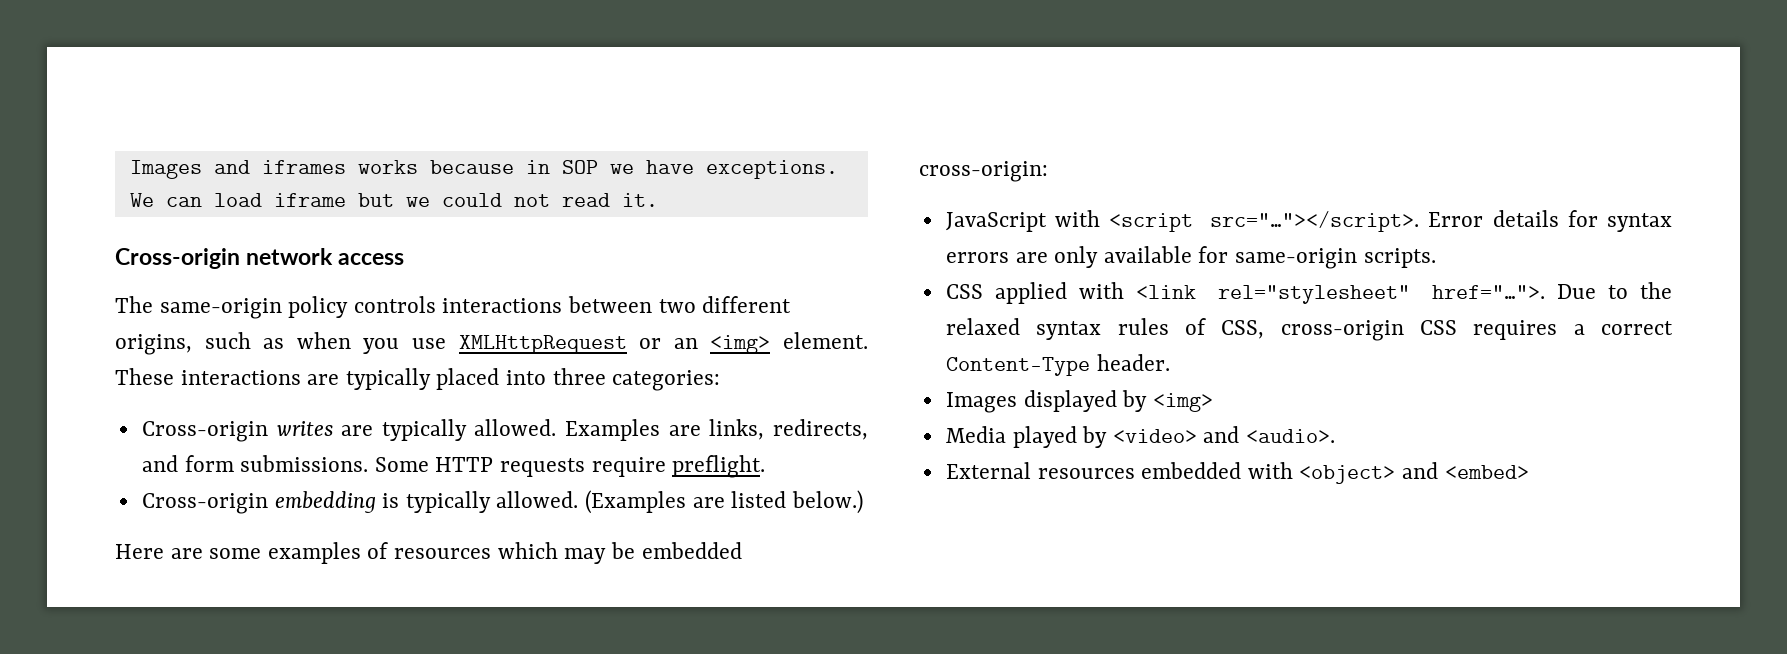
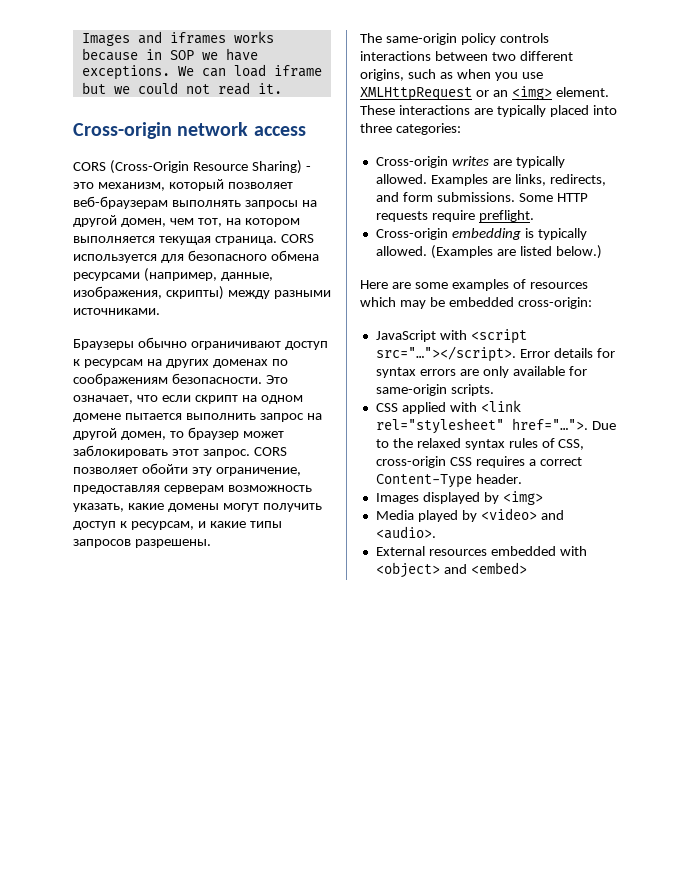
+ CORS (Cross-Origin Resource Sharing) - это механизм, который позволяет веб-браузерам выполнять запросы на другой домен, чем тот, на котором выполняется текущая страница. CORS используется для безопасного обмена ресурсами (например, данные, изображения, скрипты) между разными источниками.
+ Браузеры обычно ограничивают доступ к ресурсам на других доменах по соображениям безопасности. Это означает, что если скрипт на одном домене пытается выполнить запрос на другой домен, то браузер может заблокировать этот запрос. CORS позволяет обойти эту ограничение, предоставляя серверам возможность указать, какие домены могут получить доступ к ресурсам, и какие типы запросов разрешены.

